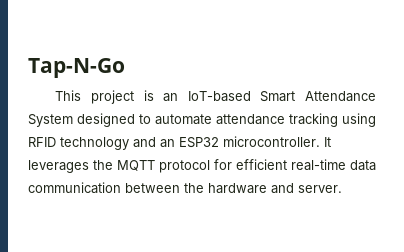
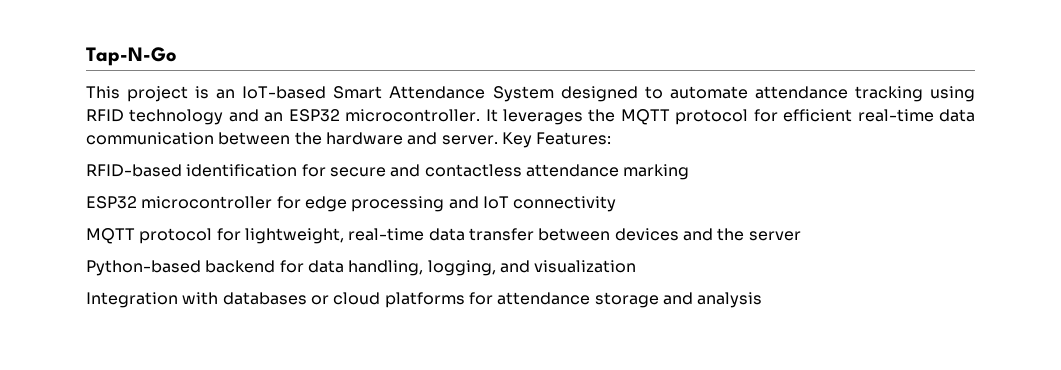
+ Key Features:
+ RFID-based identification for secure and contactless attendance marking
+ ESP32 microcontroller for edge processing and IoT connectivity
+ MQTT protocol for lightweight, real-time data transfer between devices and the server
+ Python-based backend for data handling, logging, and visualization
+ Integration with databases or cloud platforms for attendance storage and analysis

